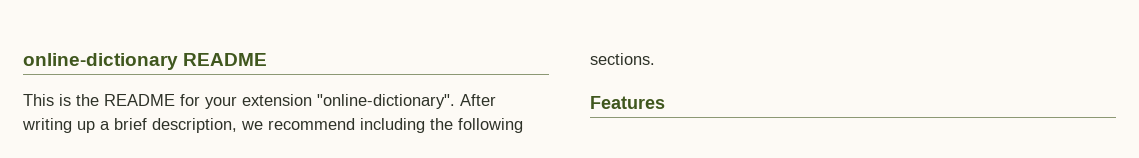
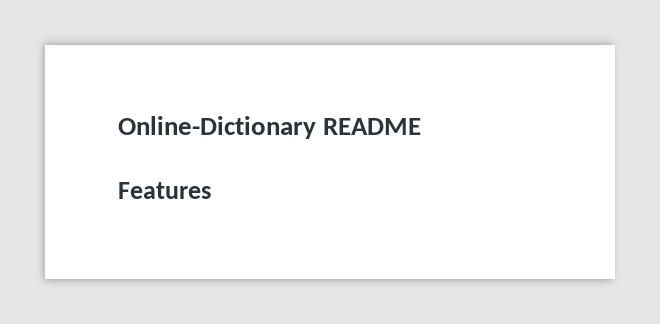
- online-dictionary README
- This is the README for your extension "online-dictionary". After writing up a brief description, we recommend including the following sections.
+ Online-Dictionary README

